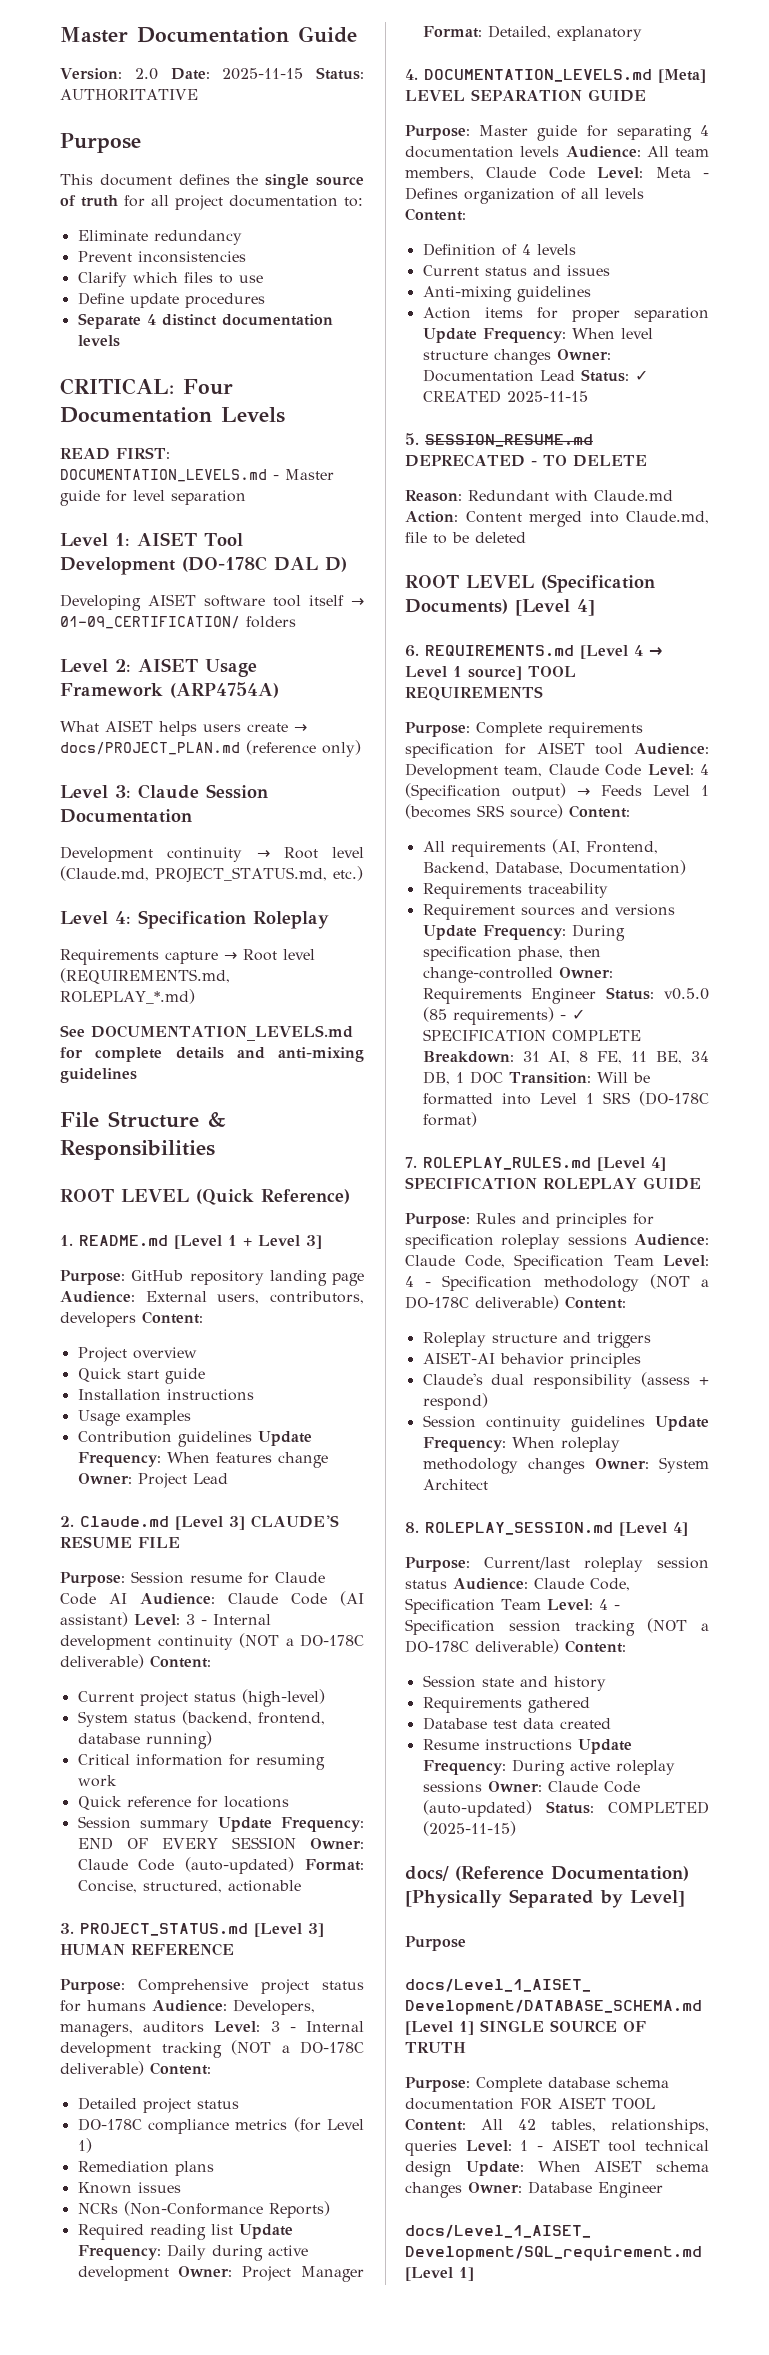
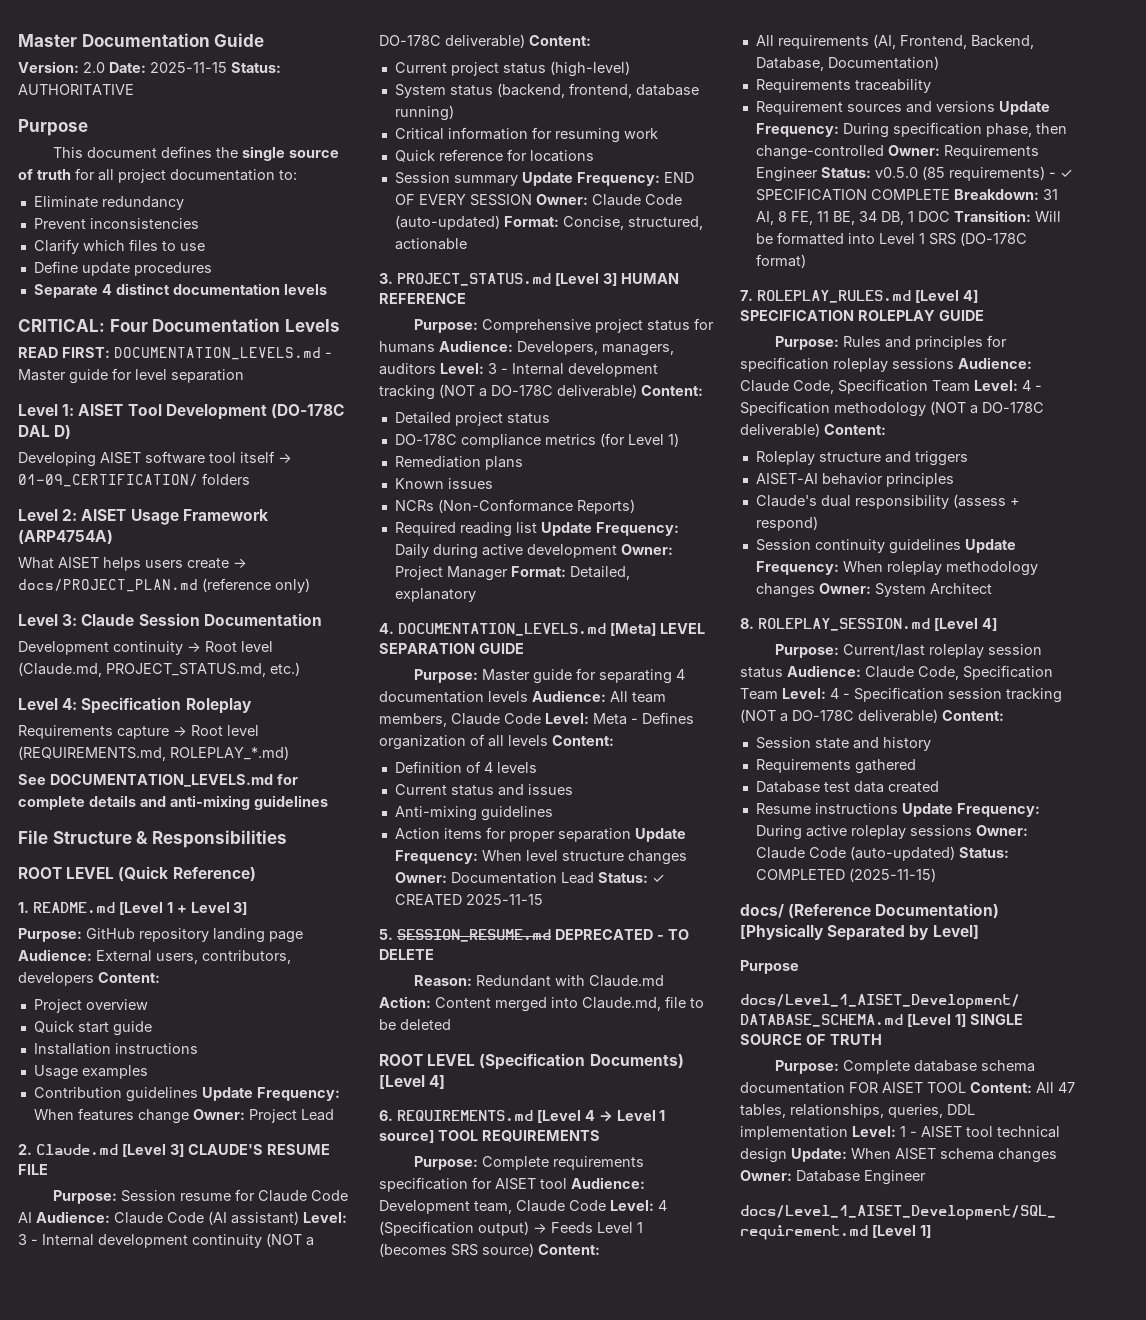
- Purpose: Complete database schema documentation FOR AISET TOOL Content: All 42 tables, relationships, queries Level: 1 - AISET tool technical design Update: When AISET schema changes Owner: Database Engineer
+ Purpose: Complete database schema documentation FOR AISET TOOL Content: All 47 tables, relationships, queries, DDL implementation Level: 1 - AISET tool technical design Update: When AISET schema changes Owner: Database Engineer

